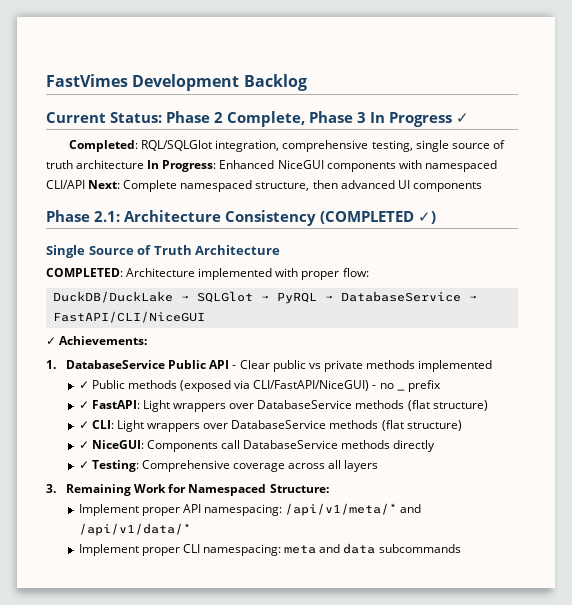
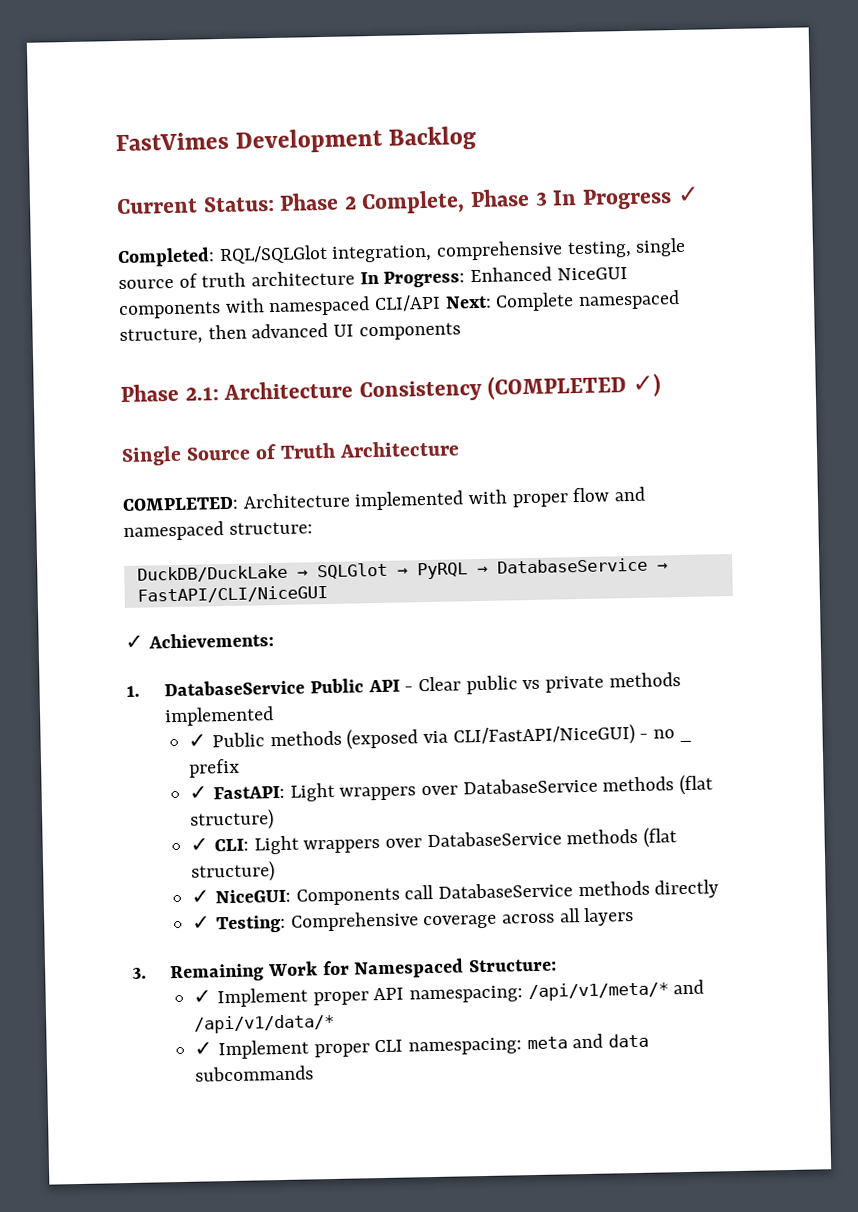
- COMPLETED: Architecture implemented with proper flow:
+ COMPLETED: Architecture implemented with proper flow and namespaced structure:
- Implement proper API namespacing: /api/v1/meta/* and /api/v1/data/*
+ ✓ Implement proper API namespacing: /api/v1/meta/* and /api/v1/data/*
- Implement proper CLI namespacing: meta and data subcommands
+ ✓ Implement proper CLI namespacing: meta and data subcommands

